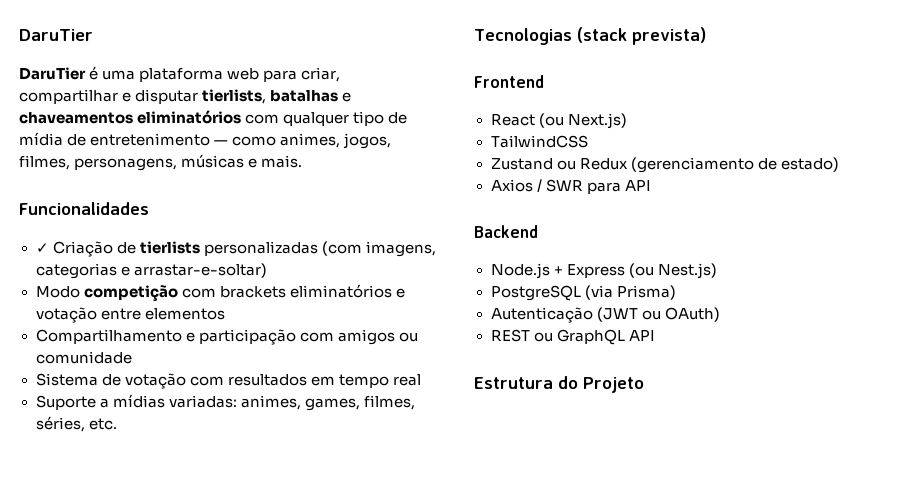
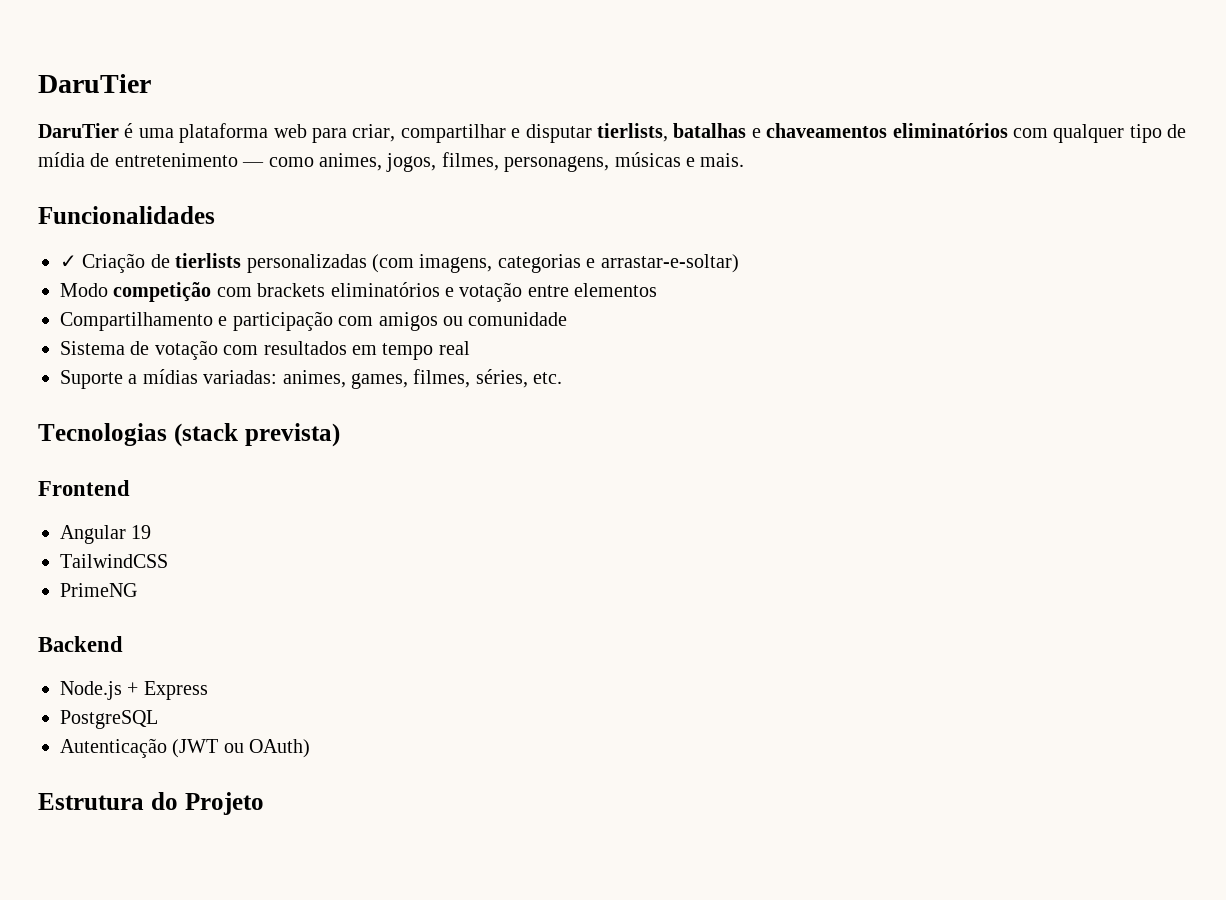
- React (ou Next.js)
+ Angular 19
  TailwindCSS
- Zustand ou Redux (gerenciamento de estado)
- Axios / SWR para API
+ PrimeNG
- Node.js + Express (ou Nest.js)
+ Node.js + Express
- PostgreSQL (via Prisma)
+ PostgreSQL
- REST ou GraphQL API

